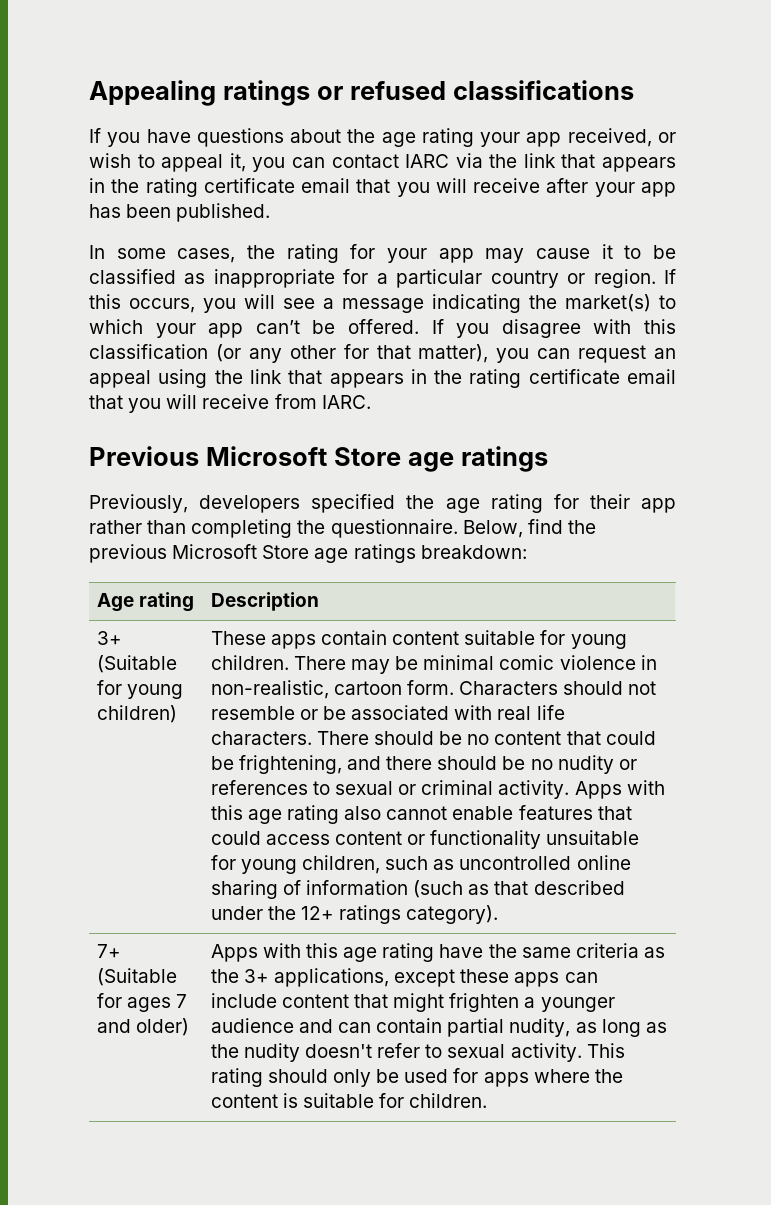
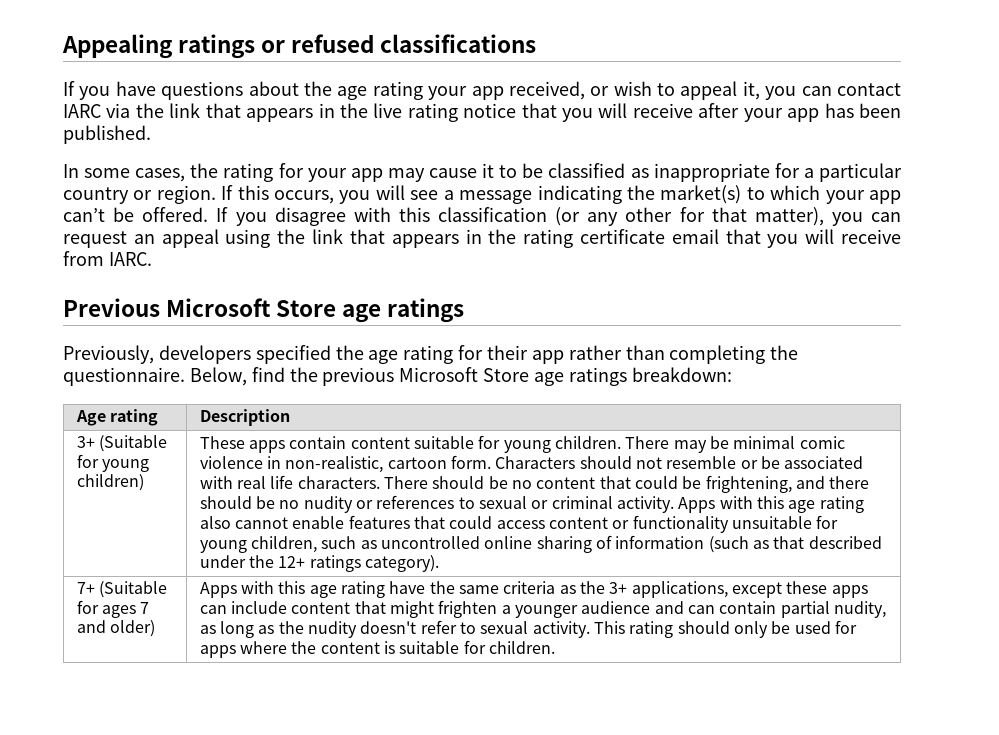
- If you have questions about the age rating your app received, or wish to appeal it, you can contact IARC via the link that appears in the rating certificate email that you will receive after your app has been published.
+ If you have questions about the age rating your app received, or wish to appeal it, you can contact IARC via the link that appears in the live rating notice that you will receive after your app has been published.

